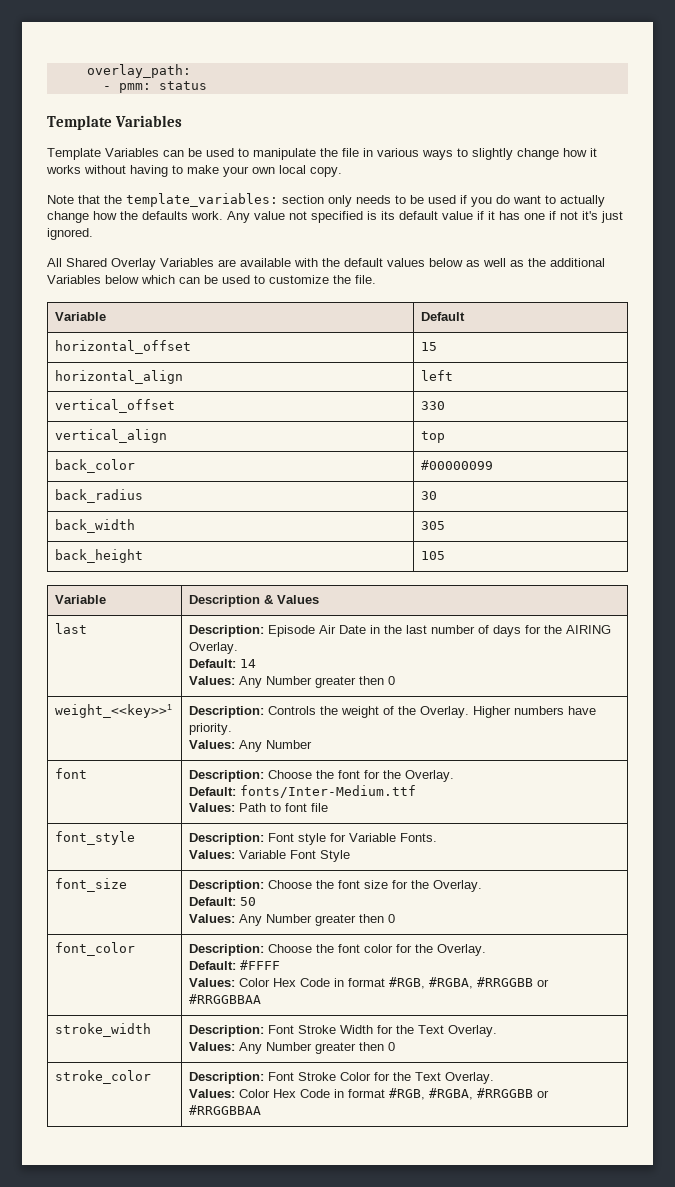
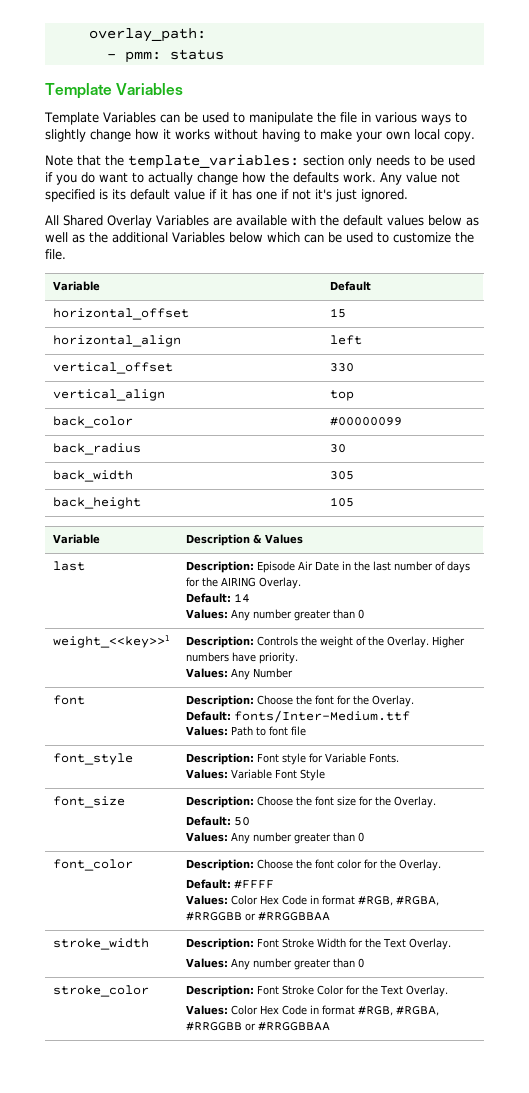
  last | Description: Episode Air Date in the last number of days for the AIRING Overlay.
  Default: 14
- Values: Any Number greater then 0
+ Values: Any number greater than 0
  font_size | Description: Choose the font size for the Overlay.
  Default: 50
- Values: Any Number greater then 0
+ Values: Any number greater than 0
  stroke_width | Description: Font Stroke Width for the Text Overlay.
- Values: Any Number greater then 0
+ Values: Any number greater than 0

